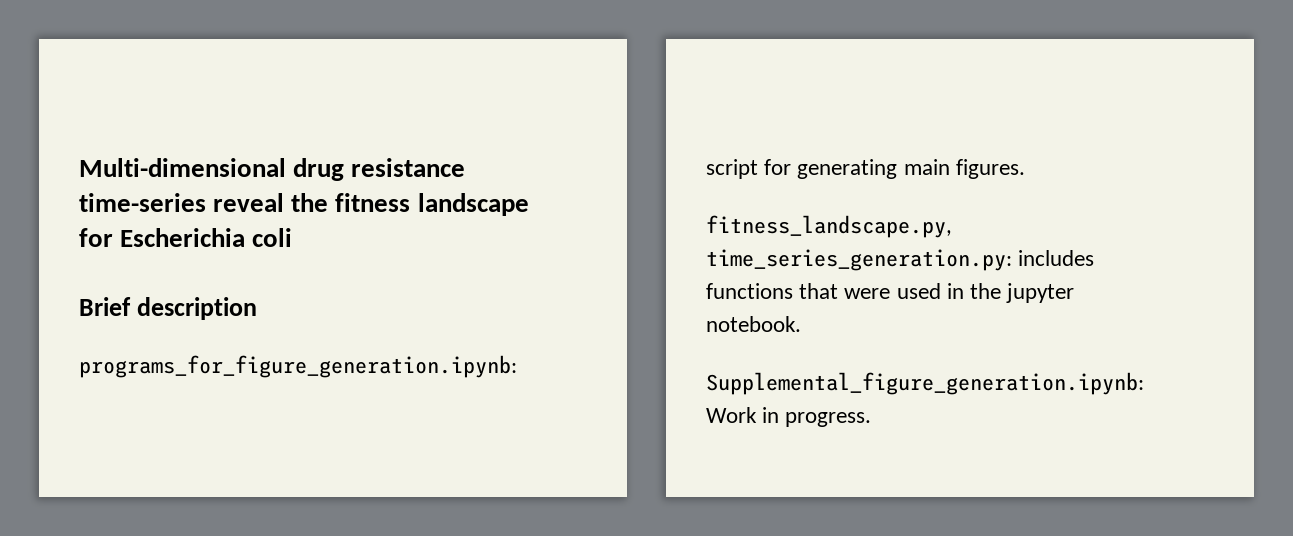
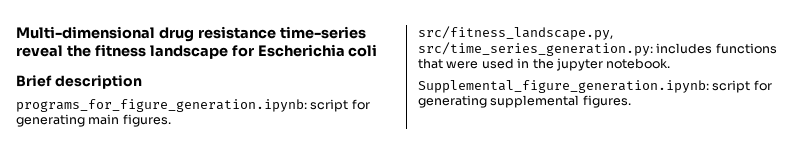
- fitness_landscape.py, time_series_generation.py: includes functions that were used in the jupyter notebook.
+ src/fitness_landscape.py, src/time_series_generation.py: includes functions that were used in the jupyter notebook.
- Supplemental_figure_generation.ipynb: Work in progress.
+ Supplemental_figure_generation.ipynb: script for generating supplemental figures.

